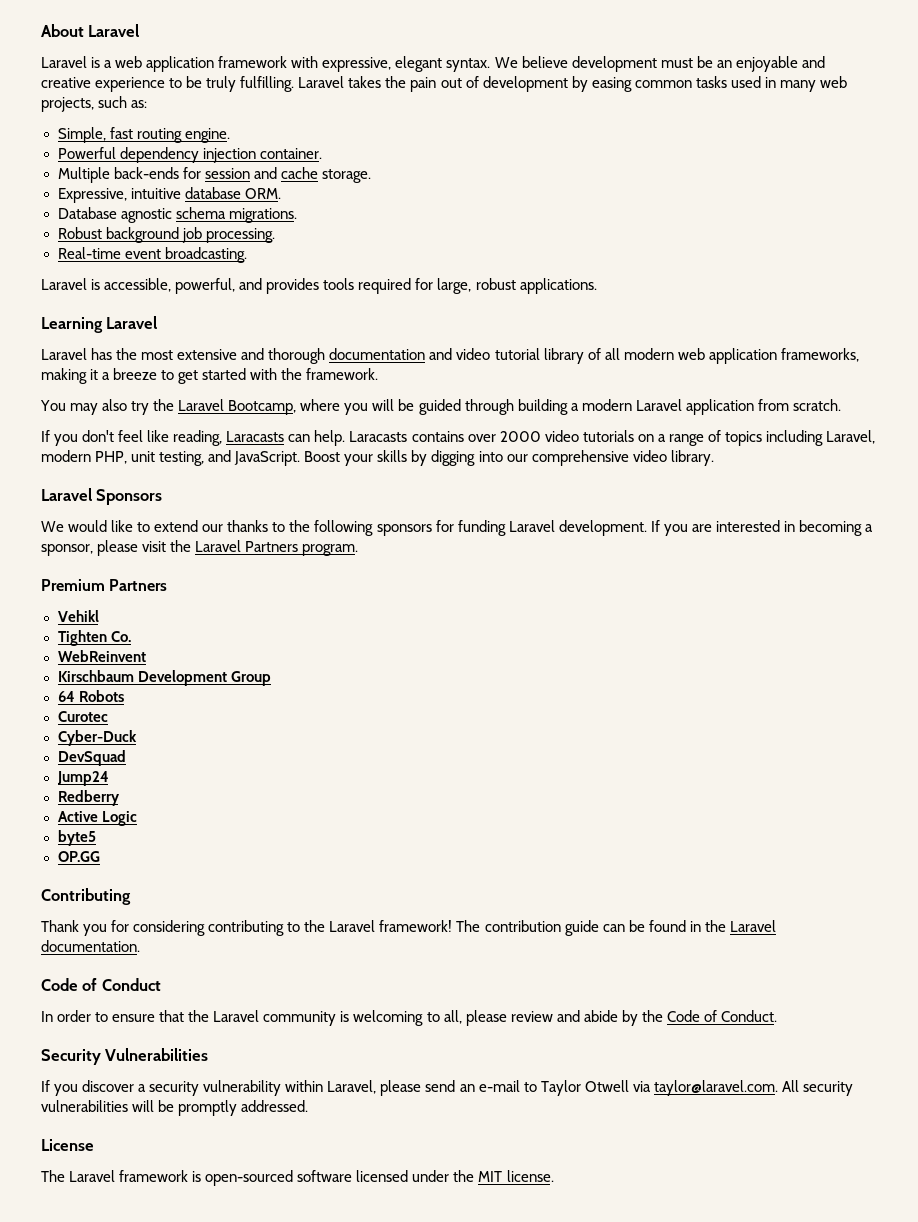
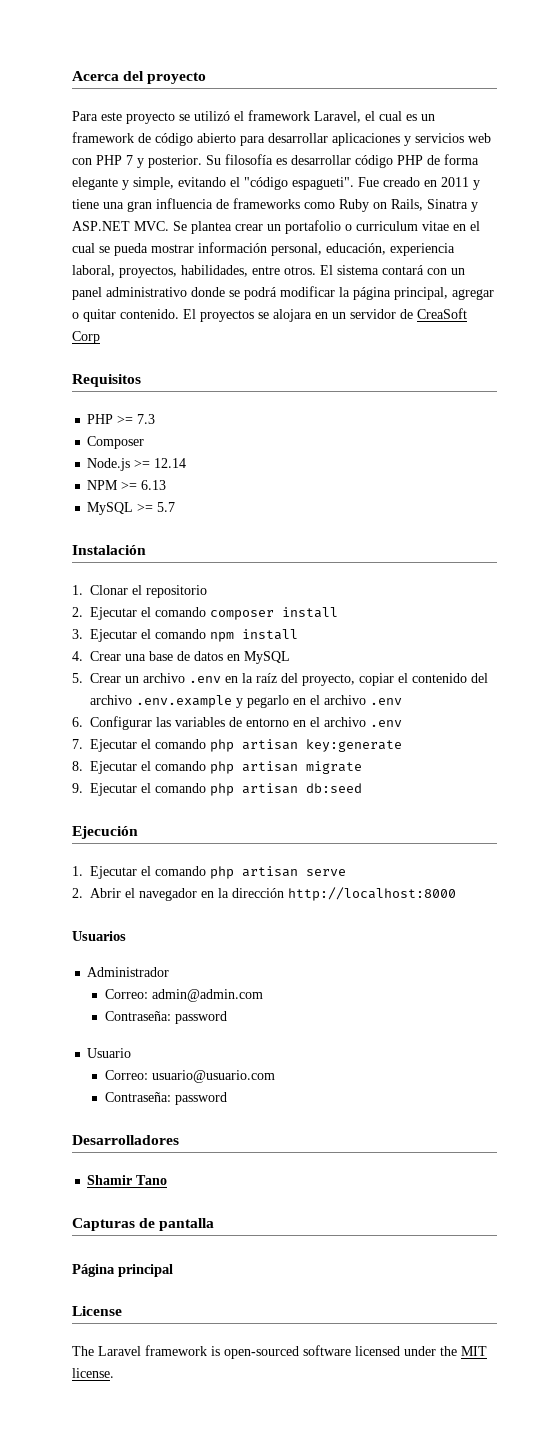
- About Laravel
- Laravel is a web application framework with expressive, elegant syntax. We believe development must be an enjoyable and creative experience to be truly fulfilling. Laravel takes the pain out of development by easing common tasks used in many web projects, such as:
- Simple, fast routing engine.
- Powerful dependency injection container.
- Multiple back-ends for session and cache storage.
- Expressive, intuitive database ORM.
- Database agnostic schema migrations.
- Robust background job processing.
- Real-time event broadcasting.
- Laravel is accessible, powerful, and provides tools required for large, robust applications.
- Learning Laravel
- Laravel has the most extensive and thorough documentation and video tutorial library of all modern web application frameworks, making it a breeze to get started with the framework.
- You may also try the Laravel Bootcamp, where you will be guided through building a modern Laravel application from scratch.
- If you don't feel like reading, Laracasts can help. Laracasts contains over 2000 video tutorials on a range of topics including Laravel, modern PHP, unit testing, and JavaScript. Boost your skills by digging into our comprehensive video library.
- Laravel Sponsors
- We would like to extend our thanks to the following sponsors for funding Laravel development. If you are interested in becoming a sponsor, please visit the Laravel Partners program.
- Premium Partners
- Vehikl
- Tighten Co.
- WebReinvent
- Kirschbaum Development Group
- 64 Robots
- Curotec
- Cyber-Duck
- DevSquad
- Jump24
- Redberry
- Active Logic
- byte5
- OP.GG
- Contributing
- Thank you for considering contributing to the Laravel framework! The contribution guide can be found in the Laravel documentation.
- Code of Conduct
- In order to ensure that the Laravel community is welcoming to all, please review and abide by the Code of Conduct.
- Security Vulnerabilities
- If you discover a security vulnerability within Laravel, please send an e-mail to Taylor Otwell via taylor@laravel.com. All security vulnerabilities will be promptly addressed.
+ Acerca del proyecto
+ Para este proyecto se utilizó el framework Laravel, el cual es un framework de código abierto para desarrollar aplicaciones y servicios web con PHP 7 y posterior. Su filosofía es desarrollar código PHP de forma elegante y simple, evitando el "código espagueti". Fue creado en 2011 y tiene una gran influencia de frameworks como Ruby on Rails, Sinatra y ASP.NET MVC. Se plantea crear un portafolio o curriculum vitae en el cual se pueda mostrar información personal, educación, experiencia laboral, proyectos, habilidades, entre otros. El sistema contará con un panel administrativo donde se podrá modificar la página principal, agregar o quitar contenido. El proyectos se alojara en un servidor de CreaSoft Corp
+ Requisitos
+ PHP >= 7.3
+ Composer
+ Node.js >= 12.14
+ NPM >= 6.13
+ MySQL >= 5.7
+ Instalación
+ 1. Clonar el repositorio
+ 2. Ejecutar el comando composer install
+ 3. Ejecutar el comando npm install
+ 4. Crear una base de datos en MySQL
+ 5. Crear un archivo .env en la raíz del proyecto, copiar el contenido del archivo .env.example y pegarlo en el archivo .env
+ 6. Configurar las variables de entorno en el archivo .env
+ 7. Ejecutar el comando php artisan key:generate
+ 8. Ejecutar el comando php artisan migrate
+ 9. Ejecutar el comando php artisan db:seed
+ Ejecución
+ 1. Ejecutar el comando php artisan serve
+ 2. Abrir el navegador en la dirección http://localhost:8000
+ Usuarios
+ Administrador
+ Correo: admin@admin.com
+ Contraseña: password
+ Usuario
+ Correo: usuario@usuario.com
+ Contraseña: password
+ Desarrolladores
+ Shamir Tano
+ Capturas de pantalla
+ Página principal

